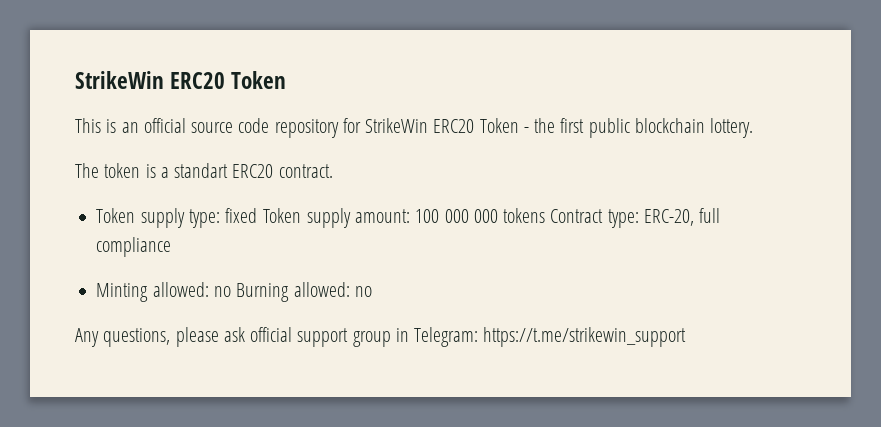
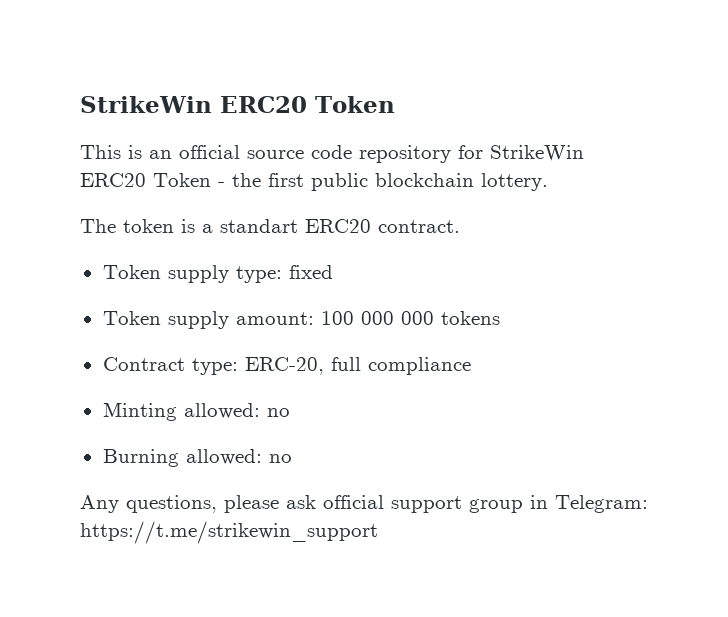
- Token supply type: fixed Token supply amount: 100 000 000 tokens Contract type: ERC-20, full compliance
+ Token supply type: fixed
+ Token supply amount: 100 000 000 tokens
+ Contract type: ERC-20, full compliance
- Minting allowed: no Burning allowed: no
+ Minting allowed: no
+ Burning allowed: no

